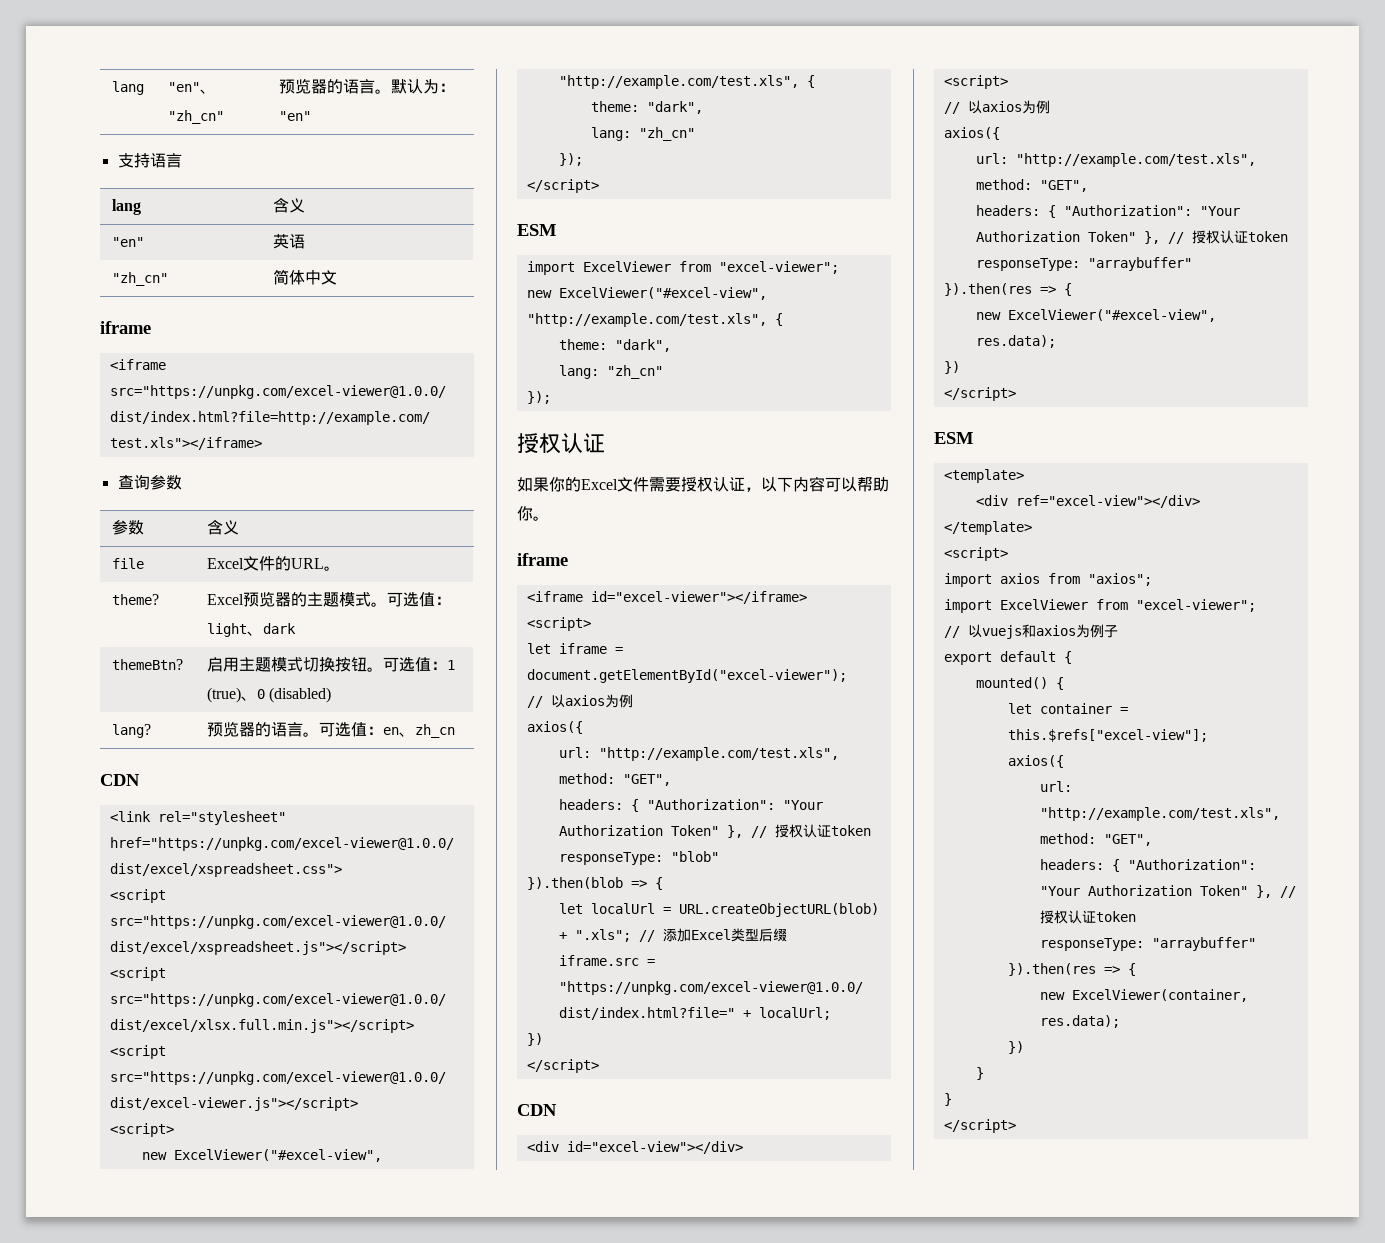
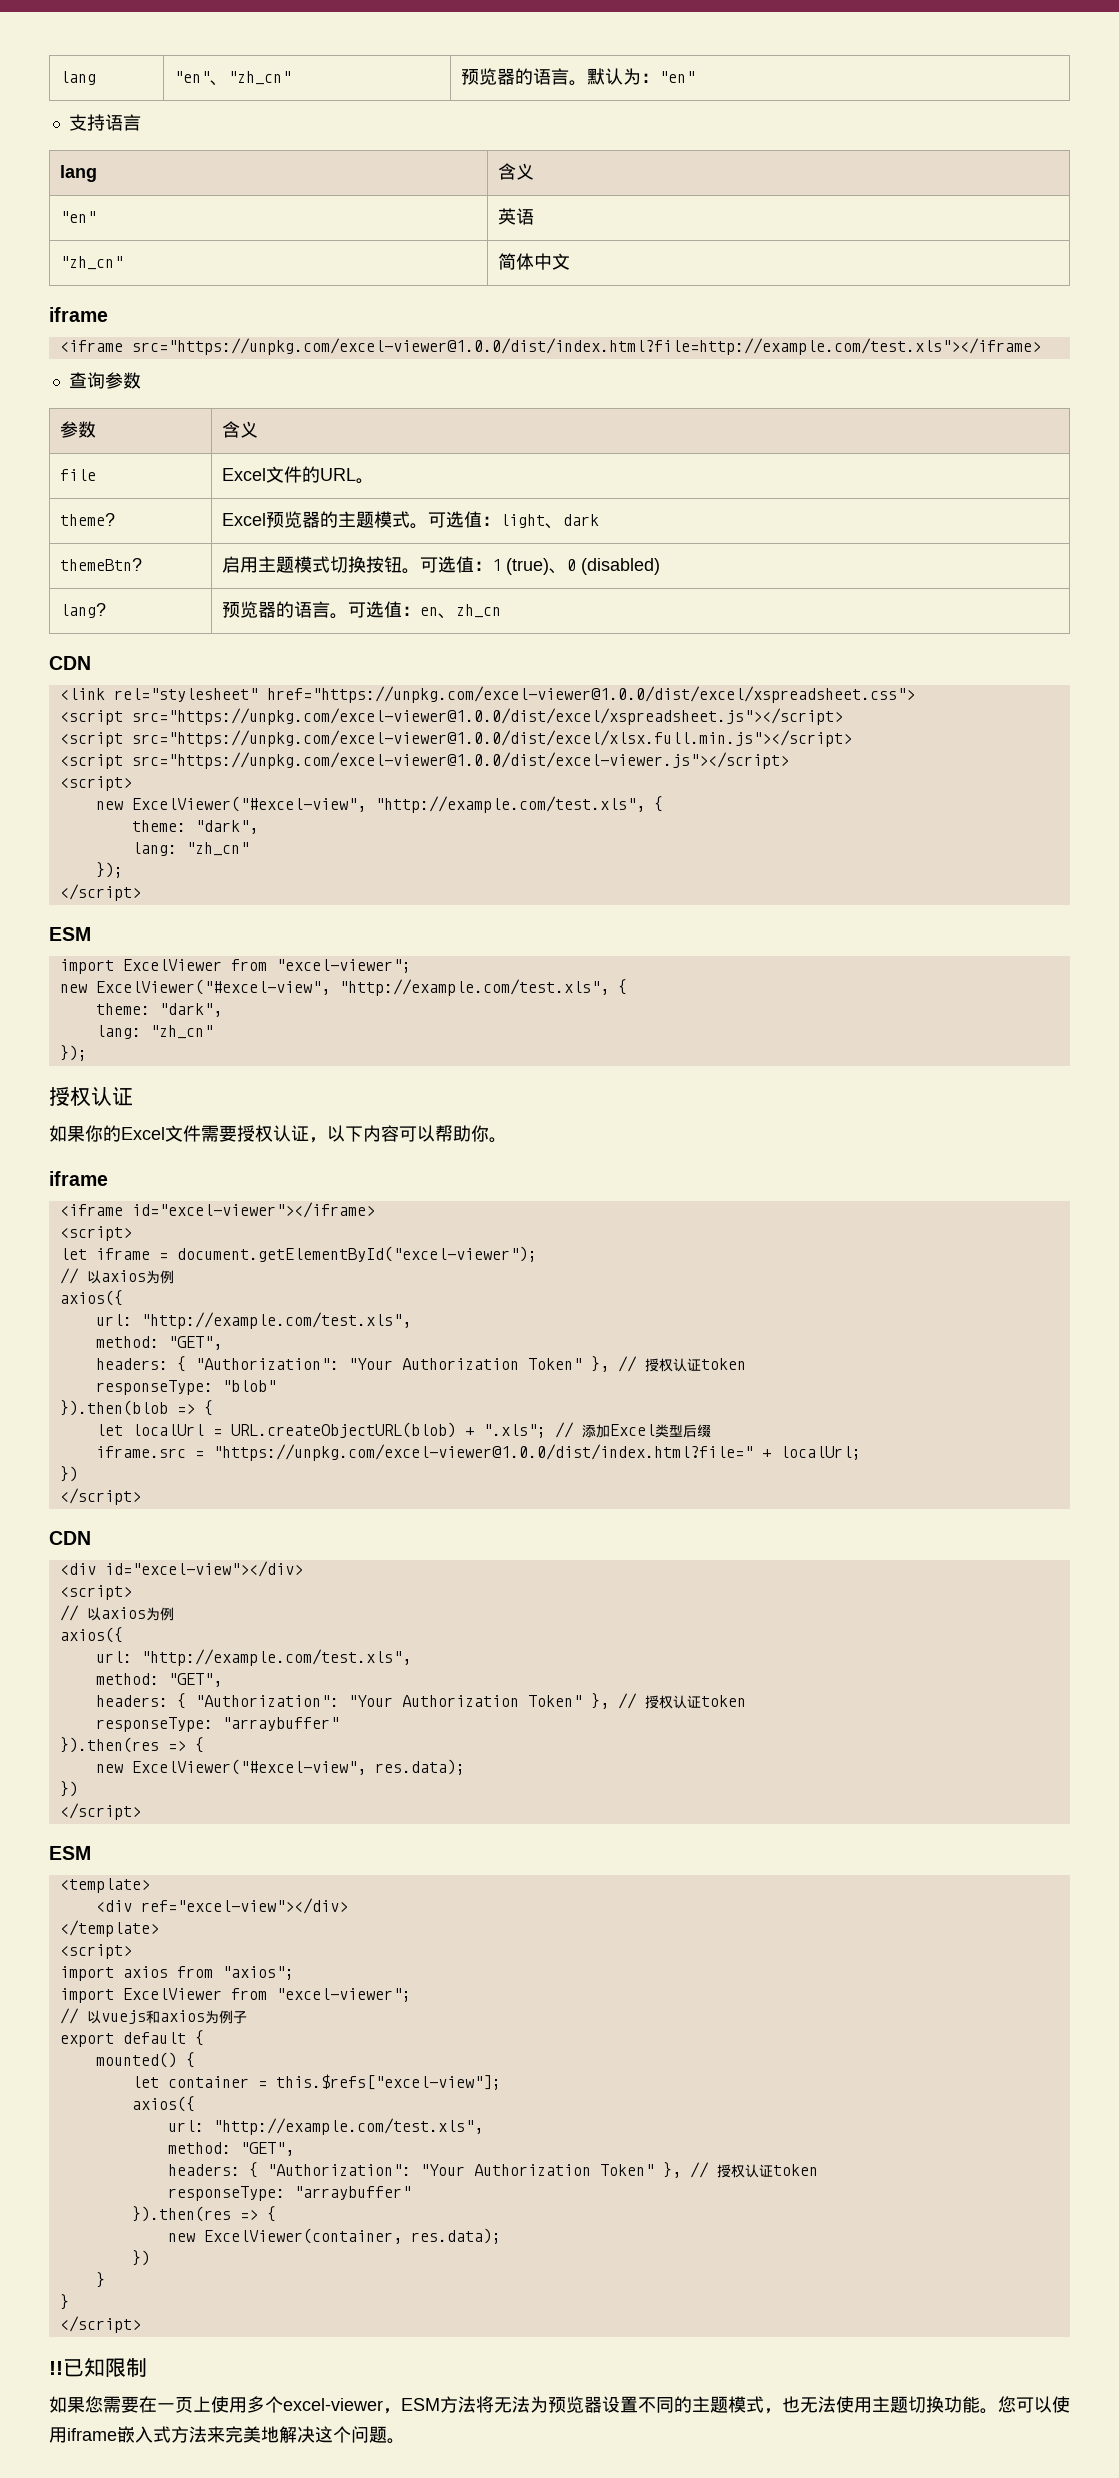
+ !!已知限制
+ 如果您需要在一页上使用多个excel-viewer，ESM方法将无法为预览器设置不同的主题模式，也无法使用主题切换功能。您可以使用iframe嵌入式方法来完美地解决这个问题。

